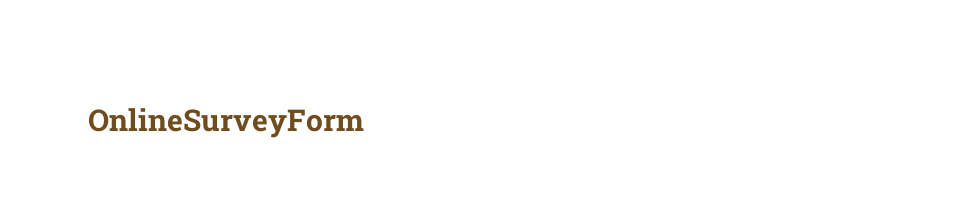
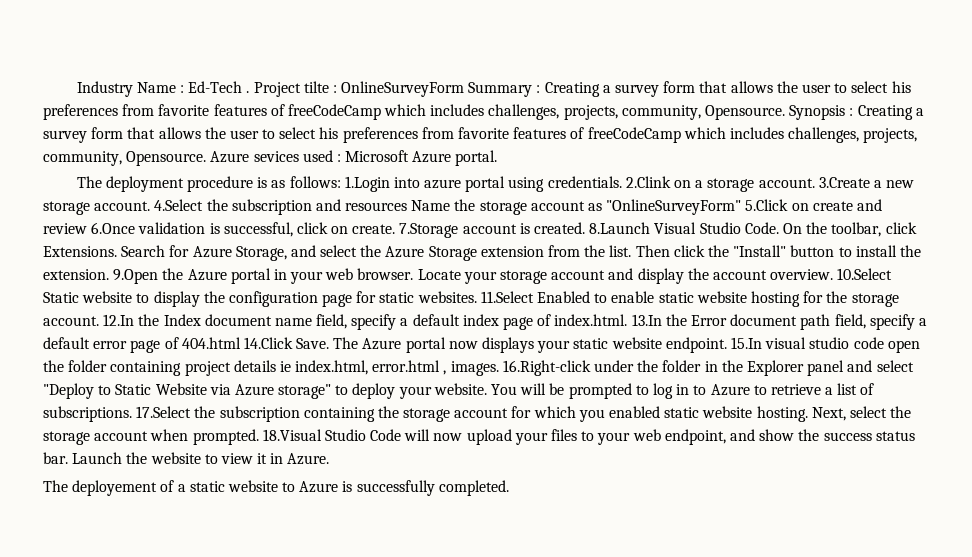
- OnlineSurveyForm
+ Industry Name : Ed-Tech . Project tilte : OnlineSurveyForm Summary : Creating a survey form that allows the user to select his preferences from favorite features of freeCodeCamp which includes challenges, projects, community, Opensource. Synopsis : Creating a survey form that allows the user to select his preferences from favorite features of freeCodeCamp which includes challenges, projects, community, Opensource. Azure sevices used : Microsoft Azure portal.
+ The deployment procedure is as follows: 1.Login into azure portal using credentials. 2.Clink on a storage account. 3.Create a new storage account. 4.Select the subscription and resources Name the storage account as "OnlineSurveyForm" 5.Click on create and review 6.Once validation is successful, click on create. 7.Storage account is created. 8.Launch Visual Studio Code. On the toolbar, click Extensions. Search for Azure Storage, and select the Azure Storage extension from the list. Then click the "Install" button to install the extension. 9.Open the Azure portal in your web browser. Locate your storage account and display the account overview. 10.Select Static website to display the configuration page for static websites. 11.Select Enabled to enable static website hosting for the storage account. 12.In the Index document name field, specify a default index page of index.html. 13.In the Error document path field, specify a default error page of 404.html 14.Click Save. The Azure portal now displays your static website endpoint. 15.In visual studio code open the folder containing project details ie index.html, error.html , images. 16.Right-click under the folder in the Explorer panel and select "Deploy to Static Website via Azure storage" to deploy your website. You will be prompted to log in to Azure to retrieve a list of subscriptions. 17.Select the subscription containing the storage account for which you enabled static website hosting. Next, select the storage account when prompted. 18.Visual Studio Code will now upload your files to your web endpoint, and show the success status bar. Launch the website to view it in Azure.
+ The deployement of a static website to Azure is successfully completed.

